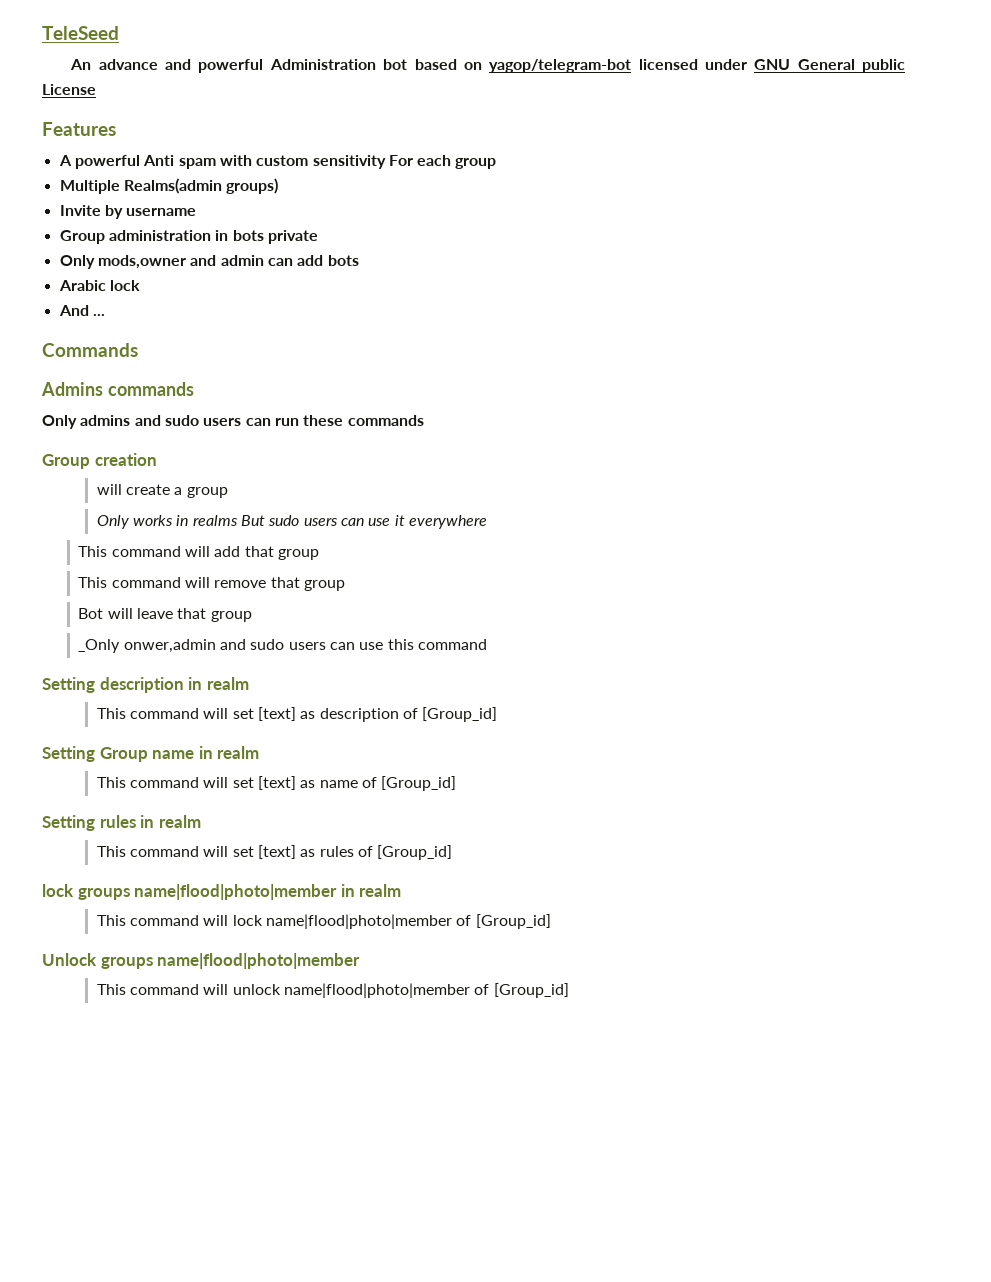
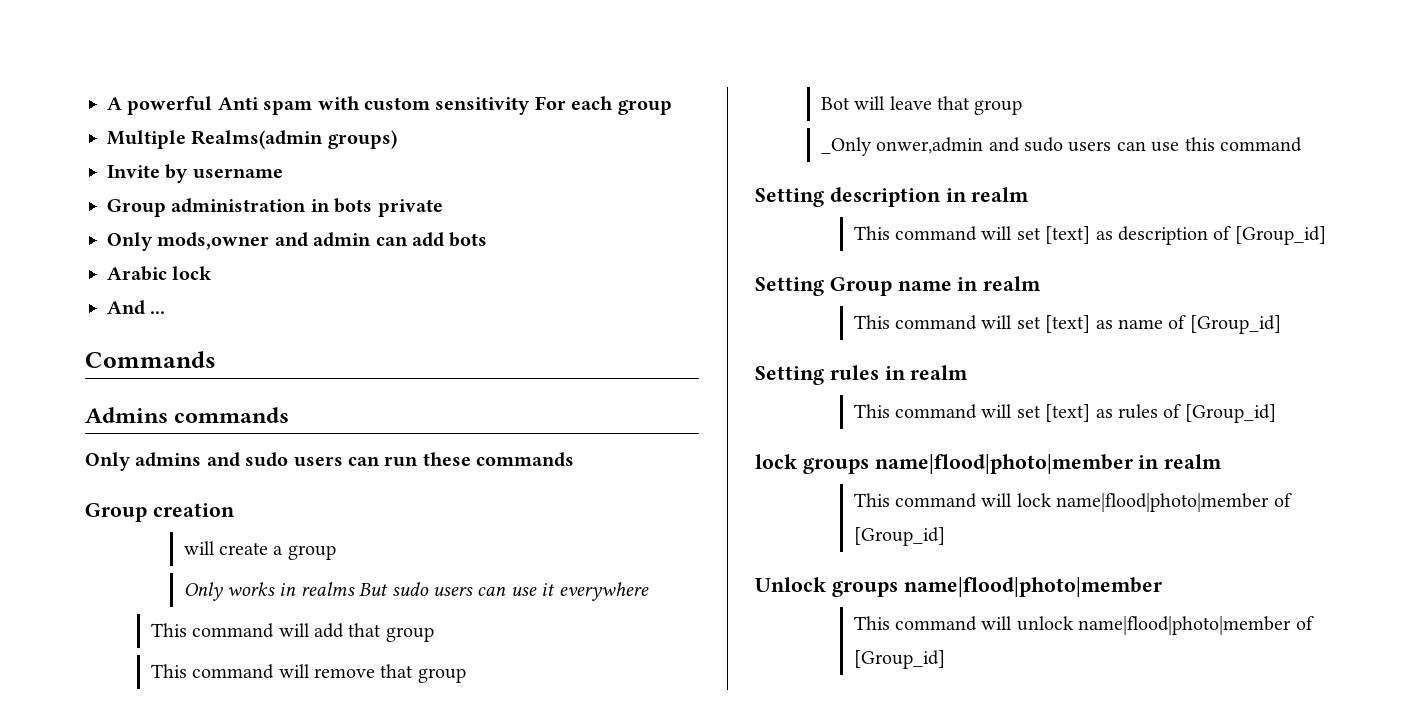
- TeleSeed
- An advance and powerful Administration bot based on yagop/telegram-bot licensed under GNU General public License
- Features

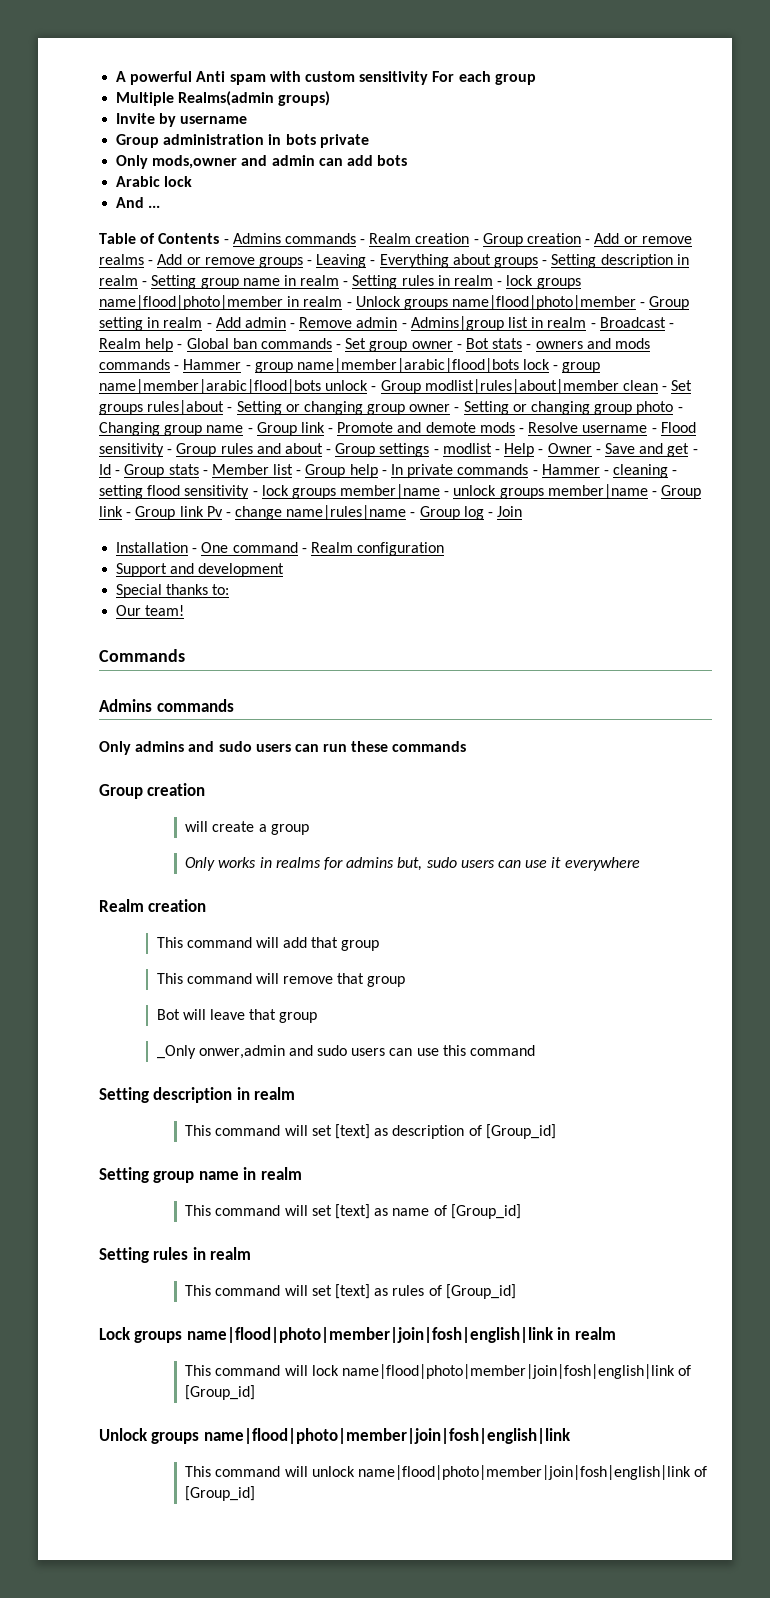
+ Table of Contents - Admins commands - Realm creation - Group creation - Add or remove realms - Add or remove groups - Leaving - Everything about groups - Setting description in realm - Setting group name in realm - Setting rules in realm - lock groups name|flood|photo|member in realm - Unlock groups name|flood|photo|member - Group setting in realm - Add admin - Remove admin - Admins|group list in realm - Broadcast - Realm help - Global ban commands - Set group owner - Bot stats - owners and mods commands - Hammer - group name|member|arabic|flood|bots lock - group name|member|arabic|flood|bots unlock - Group modlist|rules|about|member clean - Set groups rules|about - Setting or changing group owner - Setting or changing group photo - Changing group name - Group link - Promote and demote mods - Resolve username - Flood sensitivity - Group rules and about - Group settings - modlist - Help - Owner - Save and get - Id - Group stats - Member list - Group help - In private commands - Hammer - cleaning - setting flood sensitivity - lock groups member|name - unlock groups member|name - Group link - Group link Pv - change name|rules|name - Group log - Join
+ Installation - One command - Realm configuration
+ Support and development
+ Special thanks to:
+ Our team!
- Only works in realms But sudo users can use it everywhere
+ Only works in realms for admins but, sudo users can use it everywhere
+ Realm creation
  This command will set [text] as description of [Group_id]
- Setting Group name in realm
+ Setting group name in realm
- lock groups name|flood|photo|member in realm
+ Lock groups name|flood|photo|member|join|fosh|english|link in realm
- This command will lock name|flood|photo|member of [Group_id]
+ This command will lock name|flood|photo|member|join|fosh|english|link of [Group_id]
- Unlock groups name|flood|photo|member
+ Unlock groups name|flood|photo|member|join|fosh|english|link
- This command will unlock name|flood|photo|member of [Group_id]
+ This command will unlock name|flood|photo|member|join|fosh|english|link of [Group_id]

